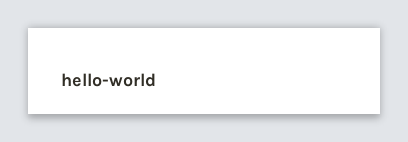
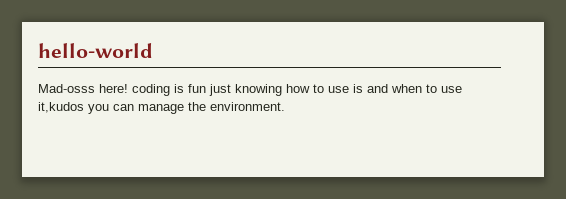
+ Mad-osss here! coding is fun just knowing how to use is and when to use it,kudos you can manage the environment.

